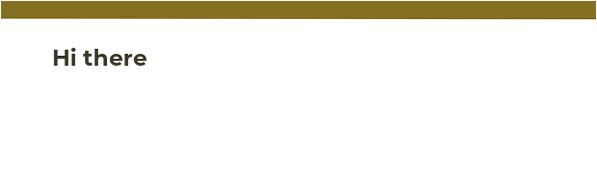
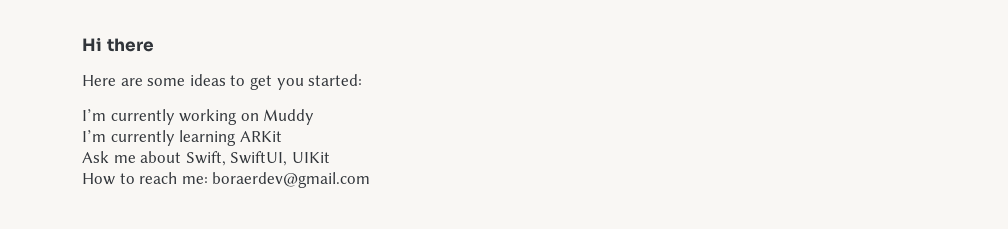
+ Here are some ideas to get you started:
+ I’m currently working on Muddy
+ I’m currently learning ARKit
+ Ask me about Swift, SwiftUI, UIKit
+ How to reach me: boraerdev@gmail.com

